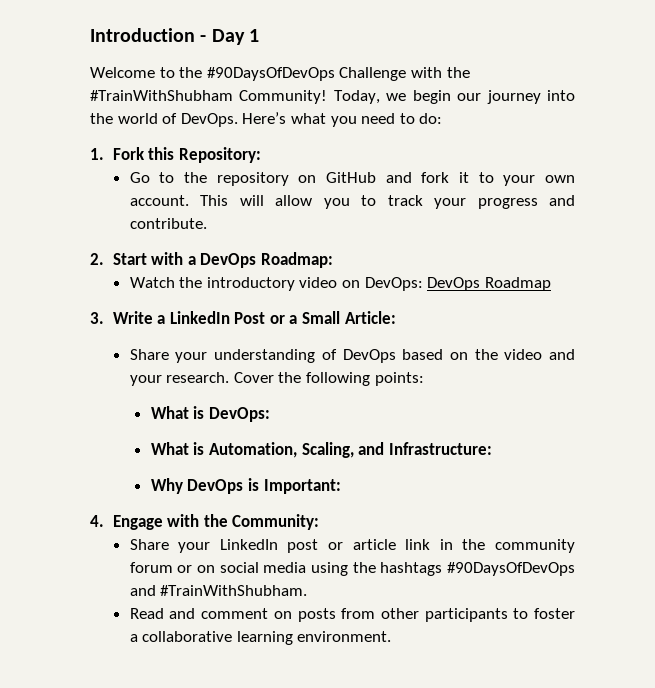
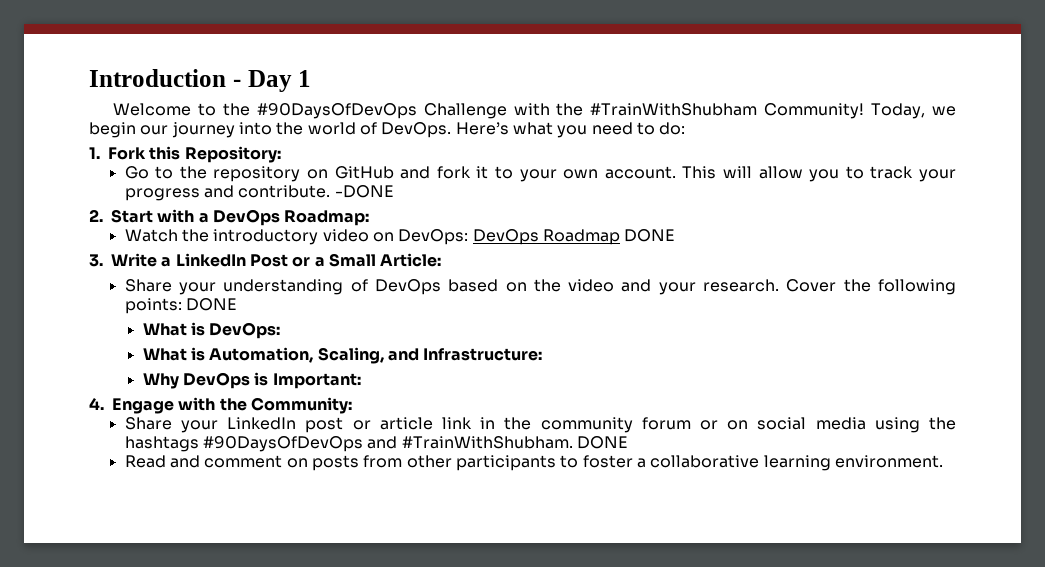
+ -DONE
- Watch the introductory video on DevOps: DevOps Roadmap
+ Watch the introductory video on DevOps: DevOps Roadmap DONE
- Cover the following points:
+ Cover the following points: DONE
- Share your LinkedIn post or article link in the community forum or on social media using the hashtags #90DaysOfDevOps and #TrainWithShubham.
+ Share your LinkedIn post or article link in the community forum or on social media using the hashtags #90DaysOfDevOps and #TrainWithShubham. DONE

